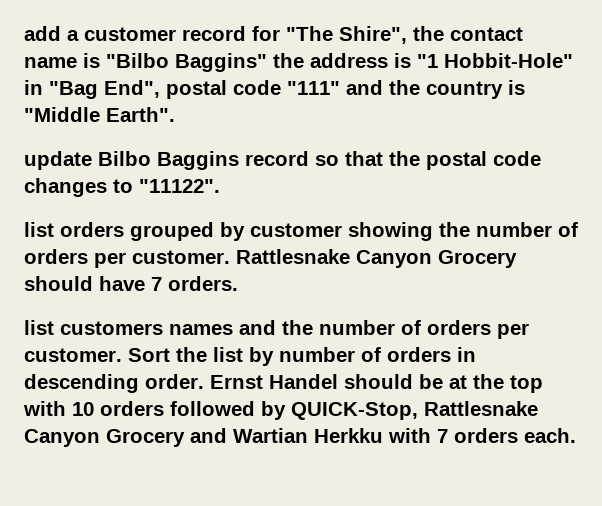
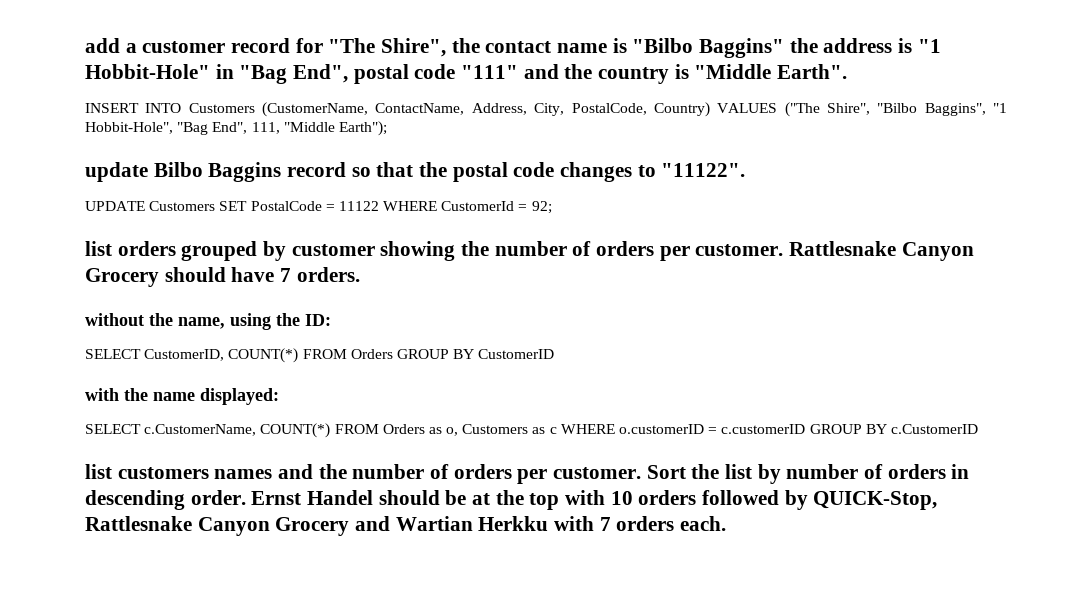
+ INSERT INTO Customers (CustomerName, ContactName, Address, City, PostalCode, Country) VALUES ("The Shire", "Bilbo Baggins", "1 Hobbit-Hole", "Bag End", 111, "Middle Earth");
+ UPDATE Customers SET PostalCode = 11122 WHERE CustomerId = 92;
+ without the name, using the ID:
+ SELECT CustomerID, COUNT(*) FROM Orders GROUP BY CustomerID
+ with the name displayed:
+ SELECT c.CustomerName, COUNT(*) FROM Orders as o, Customers as c WHERE o.customerID = c.customerID GROUP BY c.CustomerID

